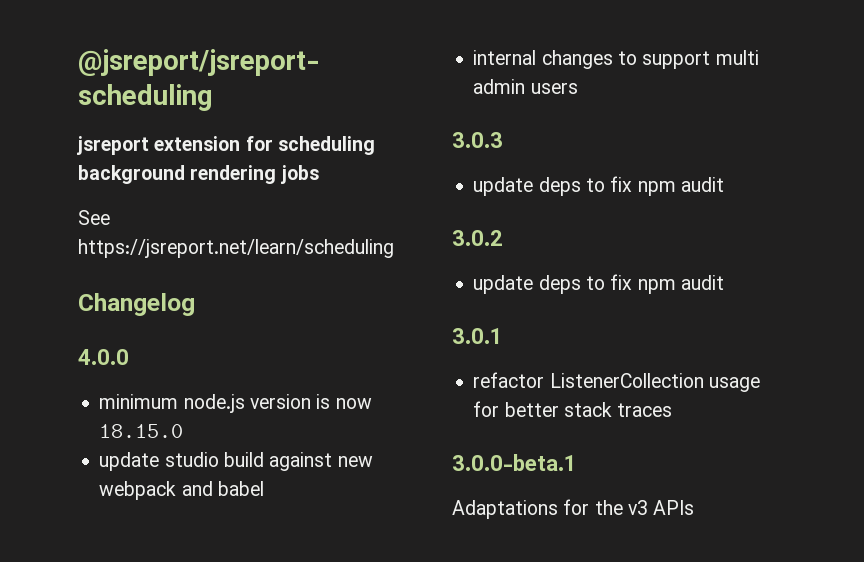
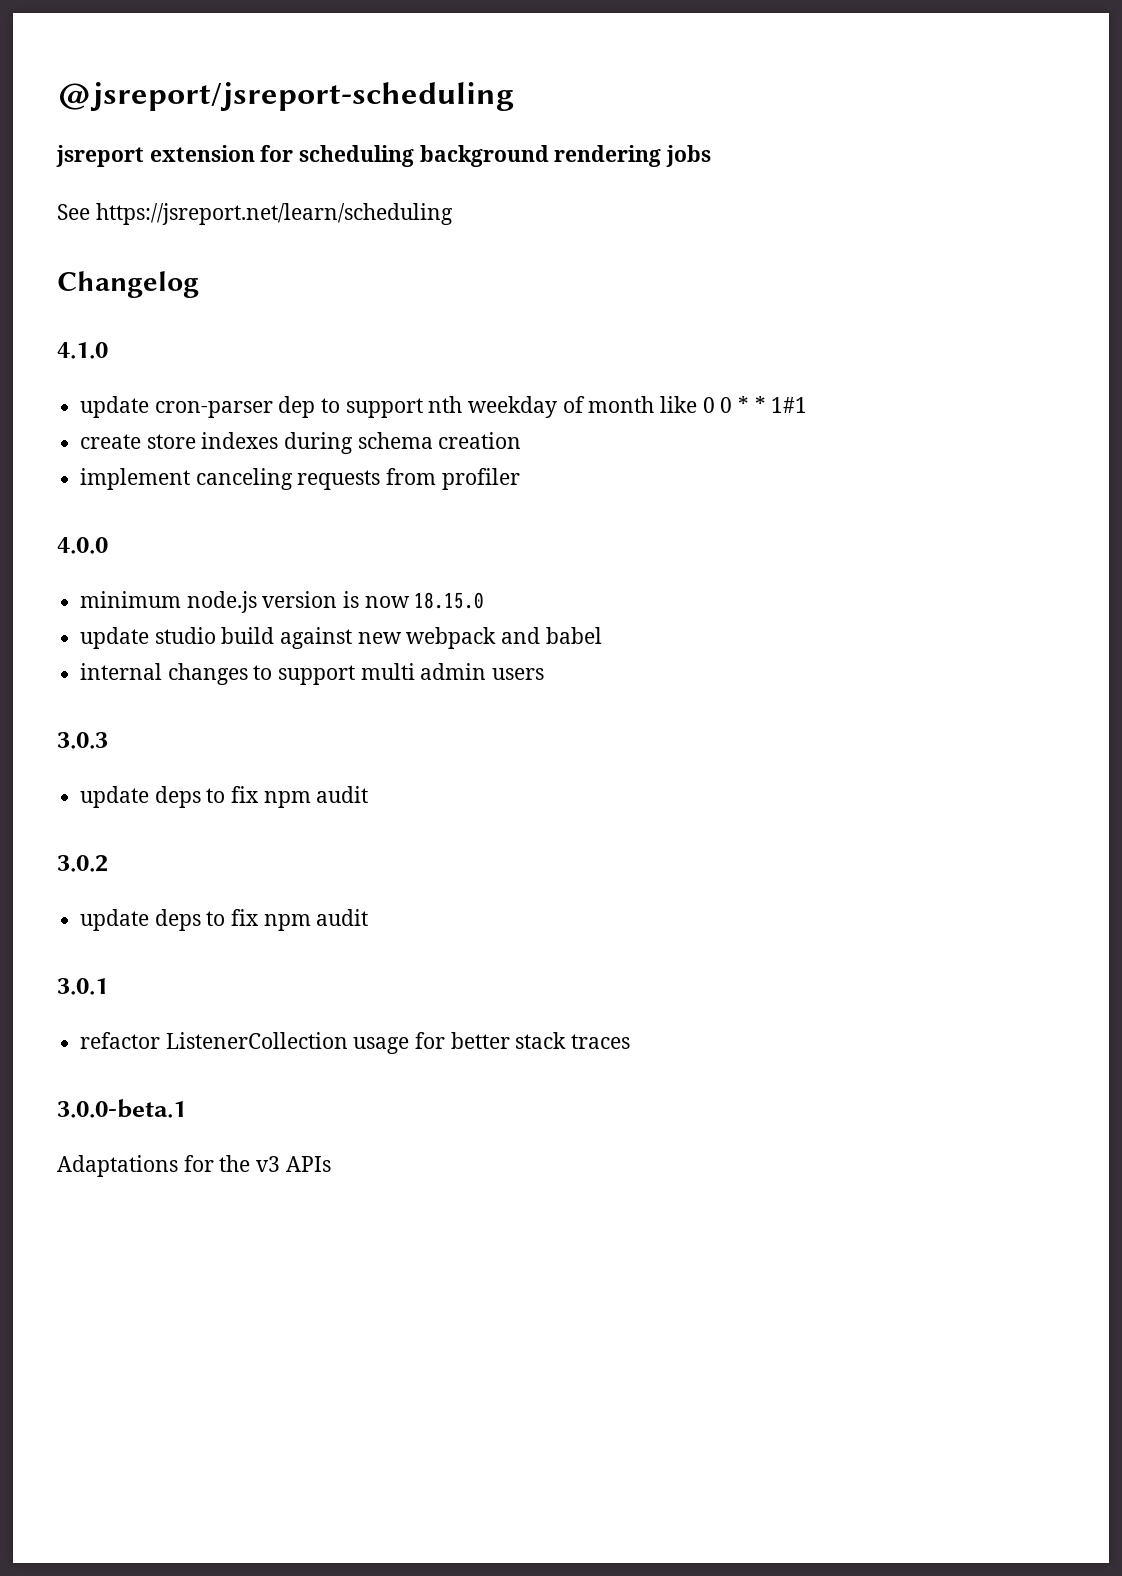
+ 4.1.0
+ update cron-parser dep to support nth weekday of month like 0 0 * * 1#1
+ create store indexes during schema creation
+ implement canceling requests from profiler

